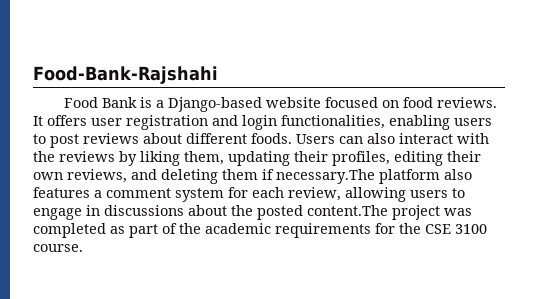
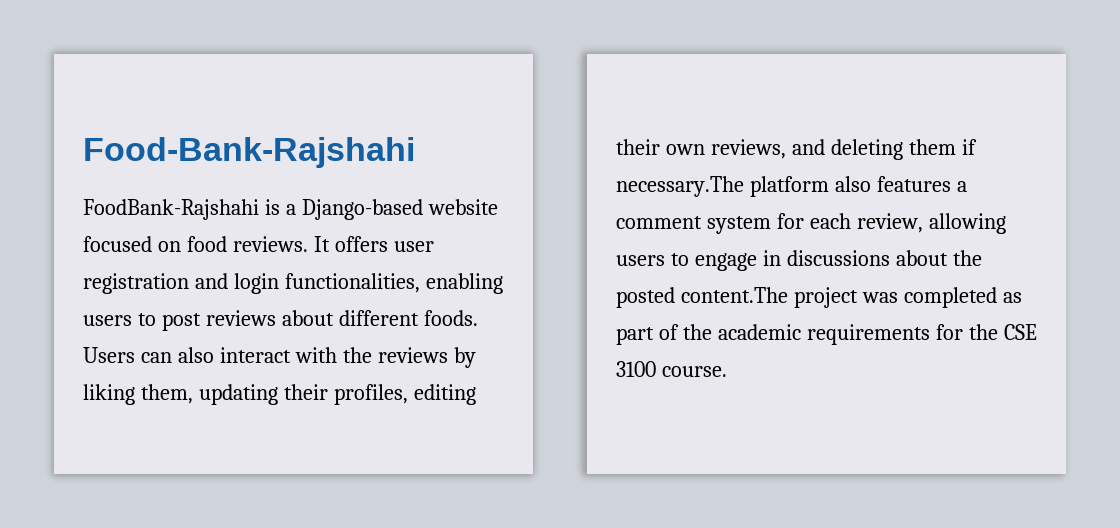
- Food Bank is a Django-based website focused on food reviews.
+ FoodBank-Rajshahi is a Django-based website focused on food reviews.

